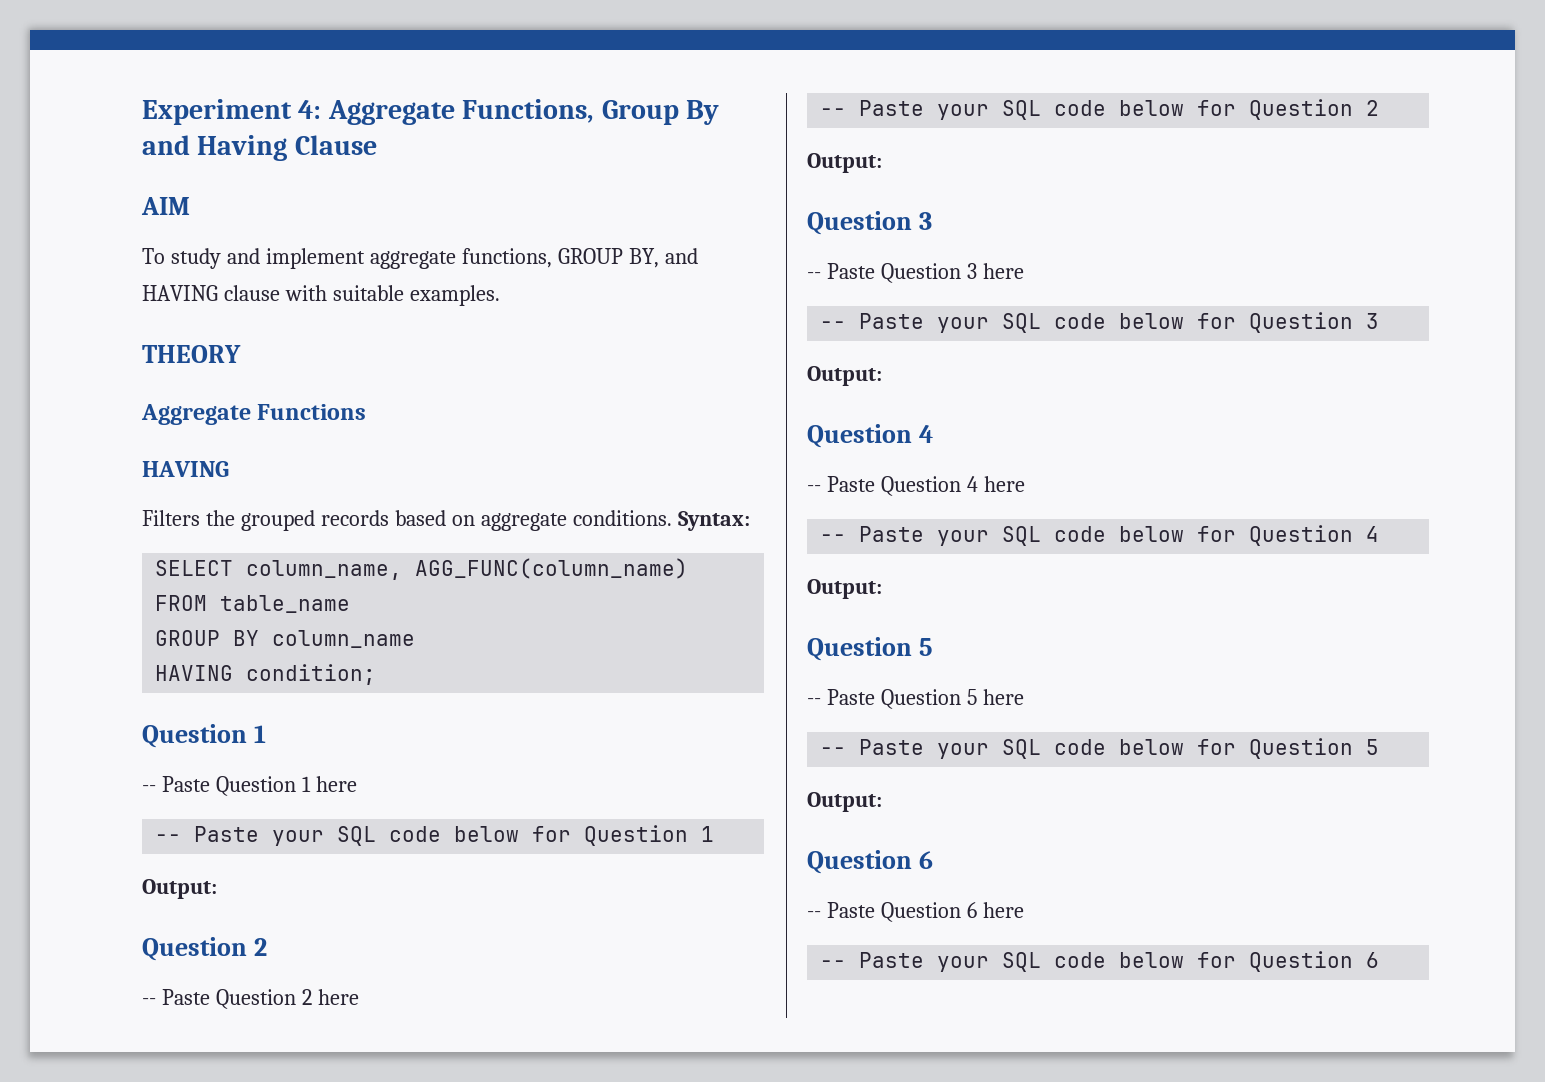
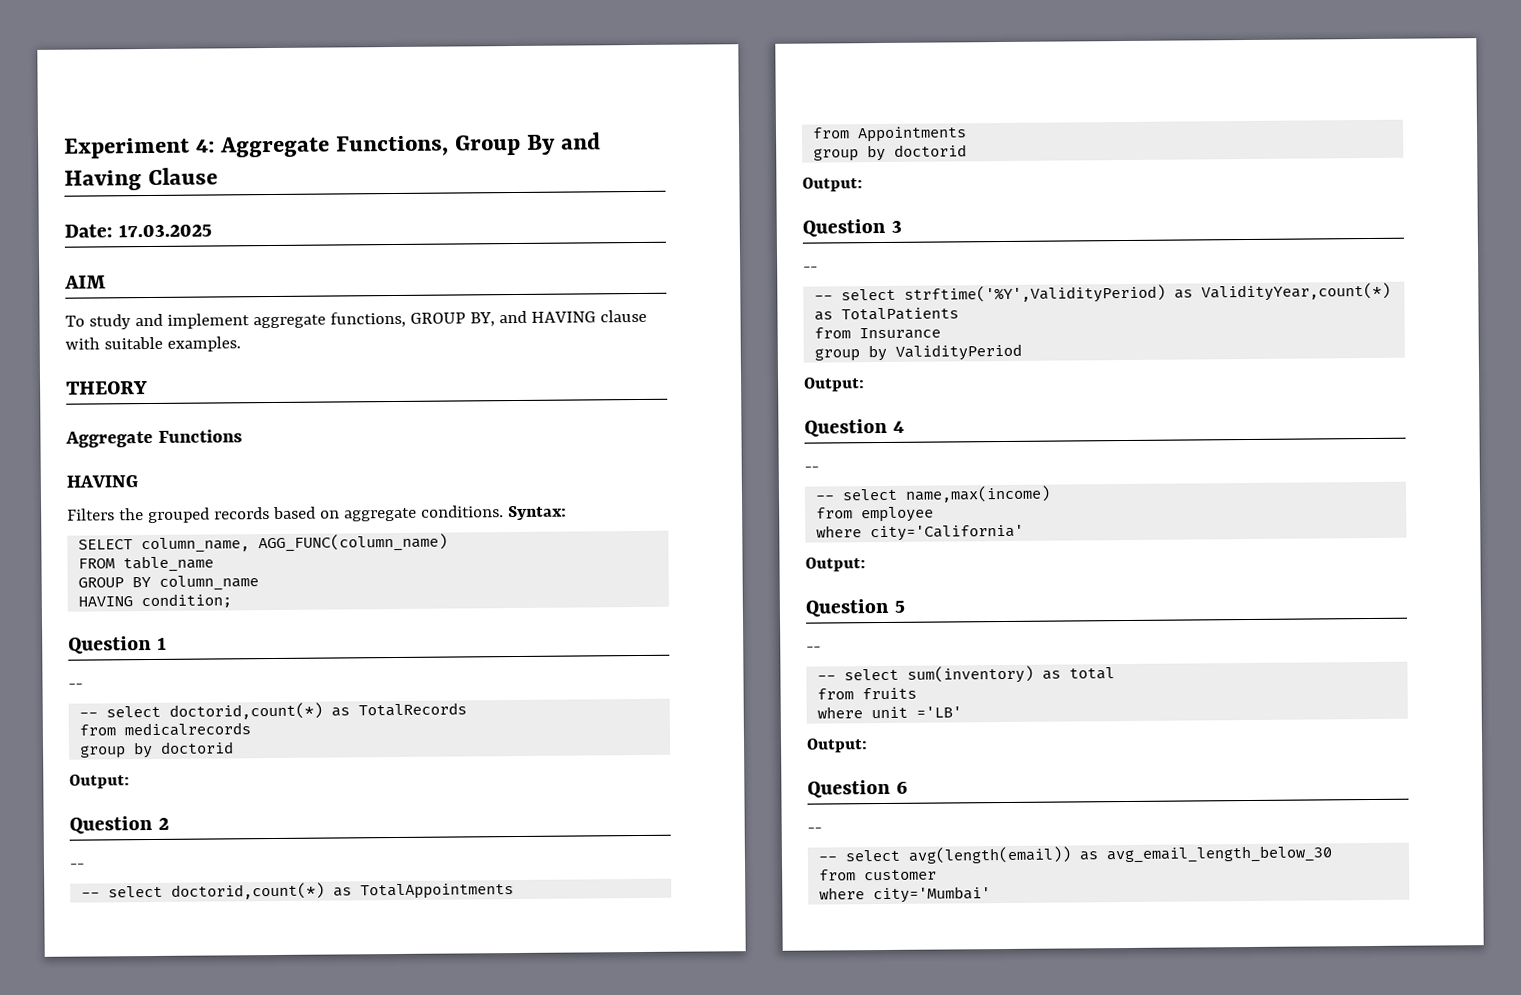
+ Date: 17.03.2025
  HAVING condition;
  Question 1
- -- Paste Question 1 here
- -- Paste your SQL code below for Question 1
+ --
+ -- select doctorid,count(*) as TotalRecords
+ from medicalrecords
+ group by doctorid
  Output:
  Question 2
- -- Paste Question 2 here
- -- Paste your SQL code below for Question 2
+ --
+ -- select doctorid,count(*) as TotalAppointments
+ from Appointments
+ group by doctorid
  Output:
  Question 3
- -- Paste Question 3 here
- -- Paste your SQL code below for Question 3
+ --
+ -- select strftime('%Y',ValidityPeriod) as ValidityYear,count(*) as TotalPatients
+ from Insurance
+ group by ValidityPeriod
  Output:
  Question 4
- -- Paste Question 4 here
- -- Paste your SQL code below for Question 4
+ --
+ -- select name,max(income)
+ from employee
+ where city='California'
  Output:
  Question 5
- -- Paste Question 5 here
- -- Paste your SQL code below for Question 5
+ --
+ -- select sum(inventory) as total
+ from fruits
+ where unit ='LB'
  Output:
  Question 6
- -- Paste Question 6 here
- -- Paste your SQL code below for Question 6
+ --
+ -- select avg(length(email)) as avg_email_length_below_30
+ from customer
+ where city='Mumbai'

